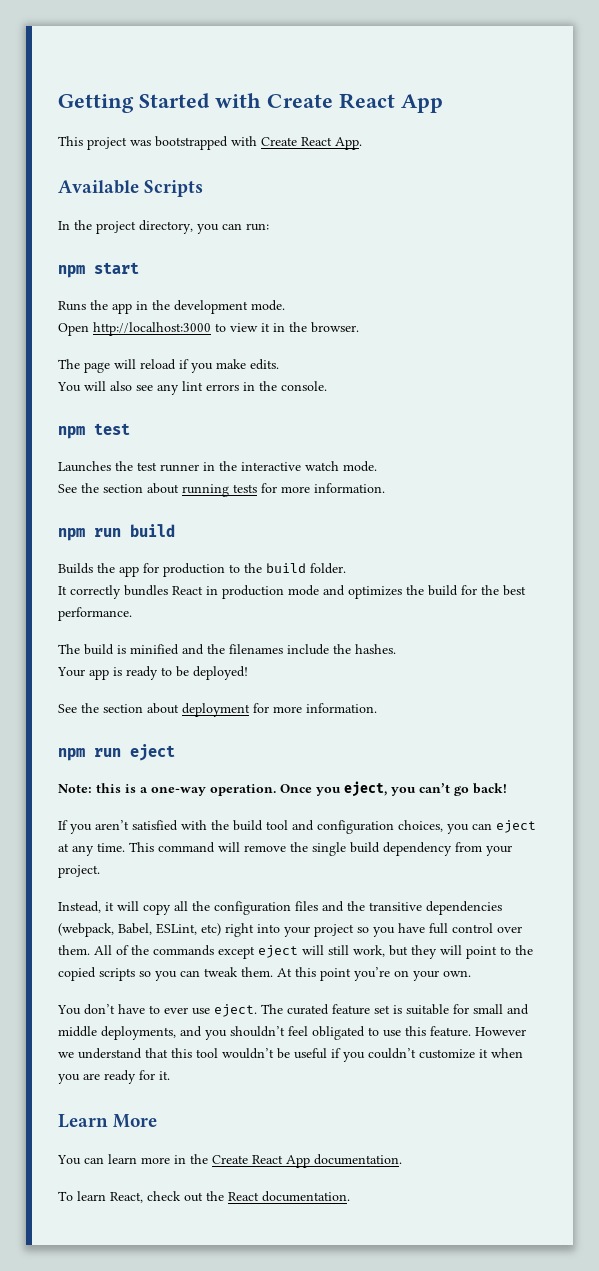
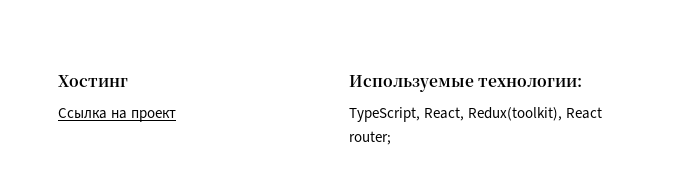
- Getting Started with Create React App
- This project was bootstrapped with Create React App.
- Available Scripts
- In the project directory, you can run:
- npm start
- Runs the app in the development mode.
- Open http://localhost:3000 to view it in the browser.
- The page will reload if you make edits.
- You will also see any lint errors in the console.
- npm test
- Launches the test runner in the interactive watch mode.
- See the section about running tests for more information.
- npm run build
- Builds the app for production to the build folder.
- It correctly bundles React in production mode and optimizes the build for the best performance.
- The build is minified and the filenames include the hashes.
- Your app is ready to be deployed!
- See the section about deployment for more information.
- npm run eject
- Note: this is a one-way operation. Once you eject, you can’t go back!
- If you aren’t satisfied with the build tool and configuration choices, you can eject at any time. This command will remove the single build dependency from your project.
- Instead, it will copy all the configuration files and the transitive dependencies (webpack, Babel, ESLint, etc) right into your project so you have full control over them. All of the commands except eject will still work, but they will point to the copied scripts so you can tweak them. At this point you’re on your own.
- You don’t have to ever use eject. The curated feature set is suitable for small and middle deployments, and you shouldn’t feel obligated to use this feature. However we understand that this tool wouldn’t be useful if you couldn’t customize it when you are ready for it.
- Learn More
- You can learn more in the Create React App documentation.
- To learn React, check out the React documentation.
+ Хостинг
+ Ссылка на проект
+ Используемые технологии:
+ TypeScript, React, Redux(toolkit), React router;

